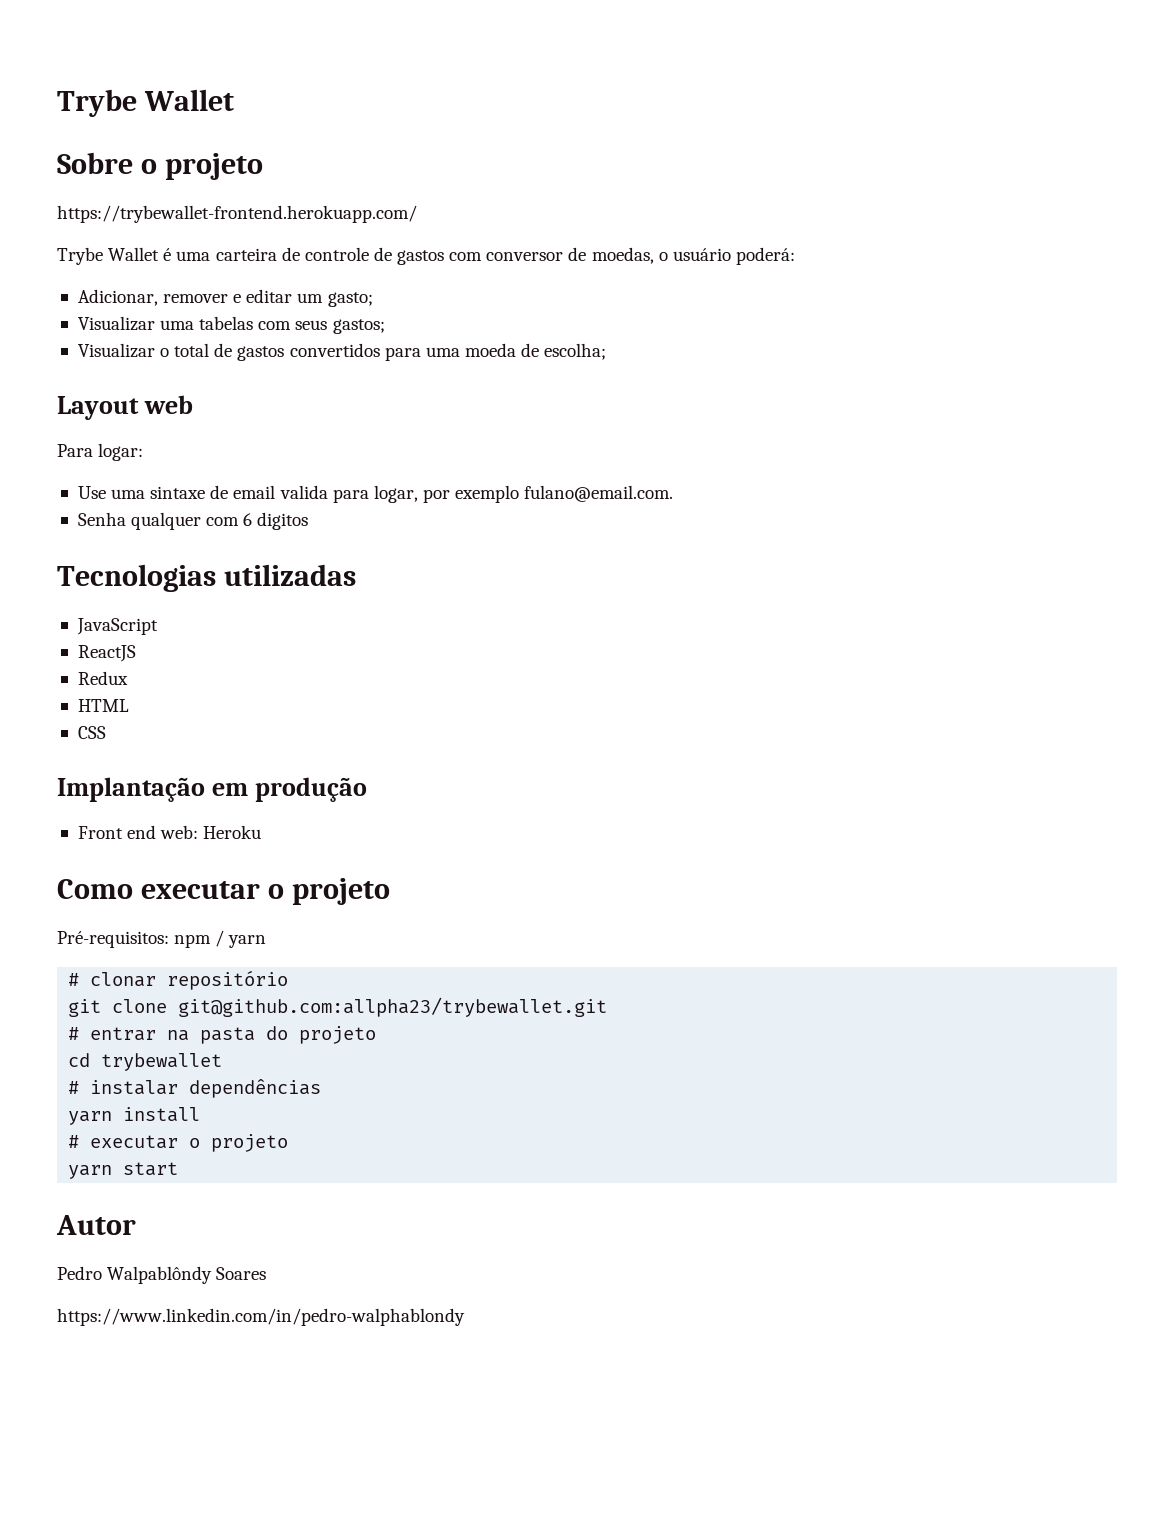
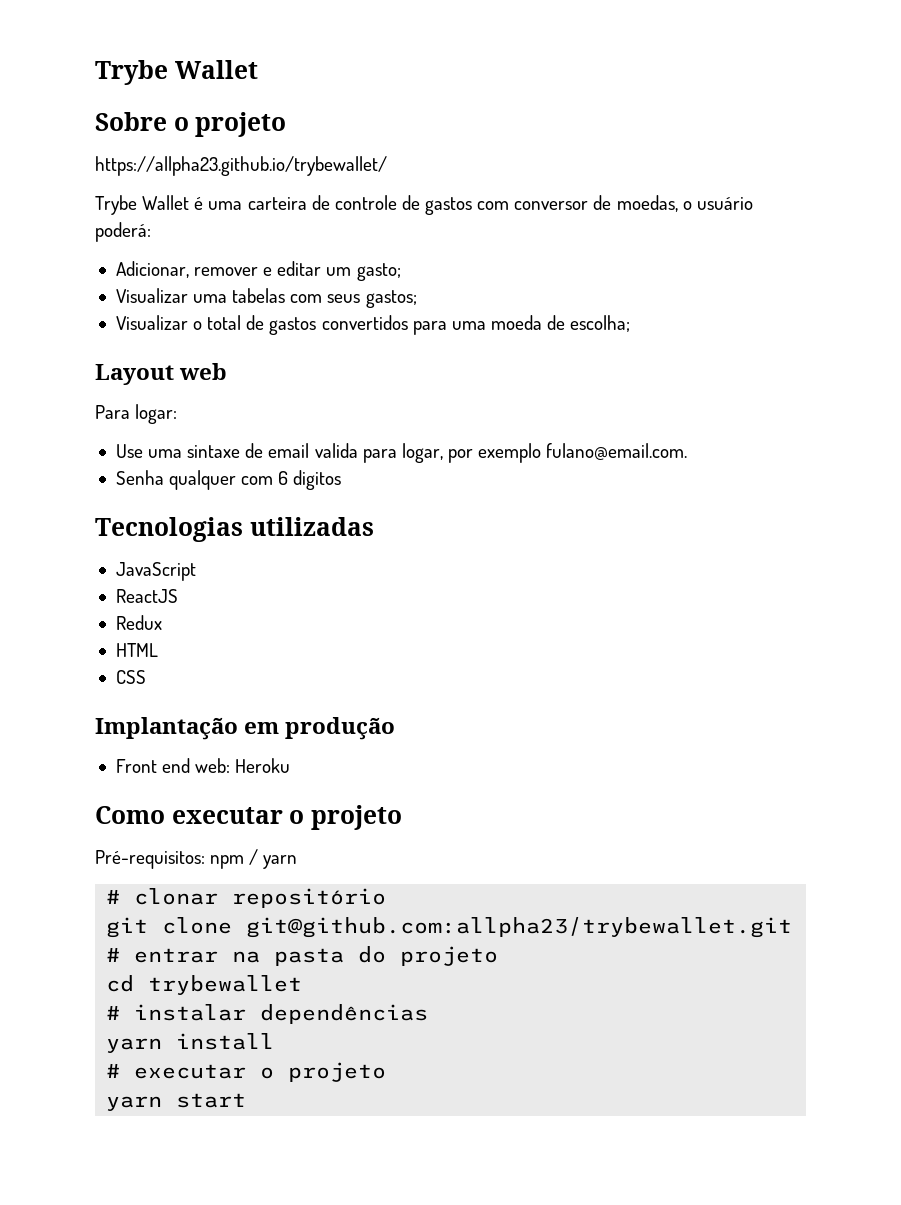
- https://trybewallet-frontend.herokuapp.com/
+ https://allpha23.github.io/trybewallet/
- Autor
- Pedro Walpablôndy Soares
- https://www.linkedin.com/in/pedro-walphablondy

